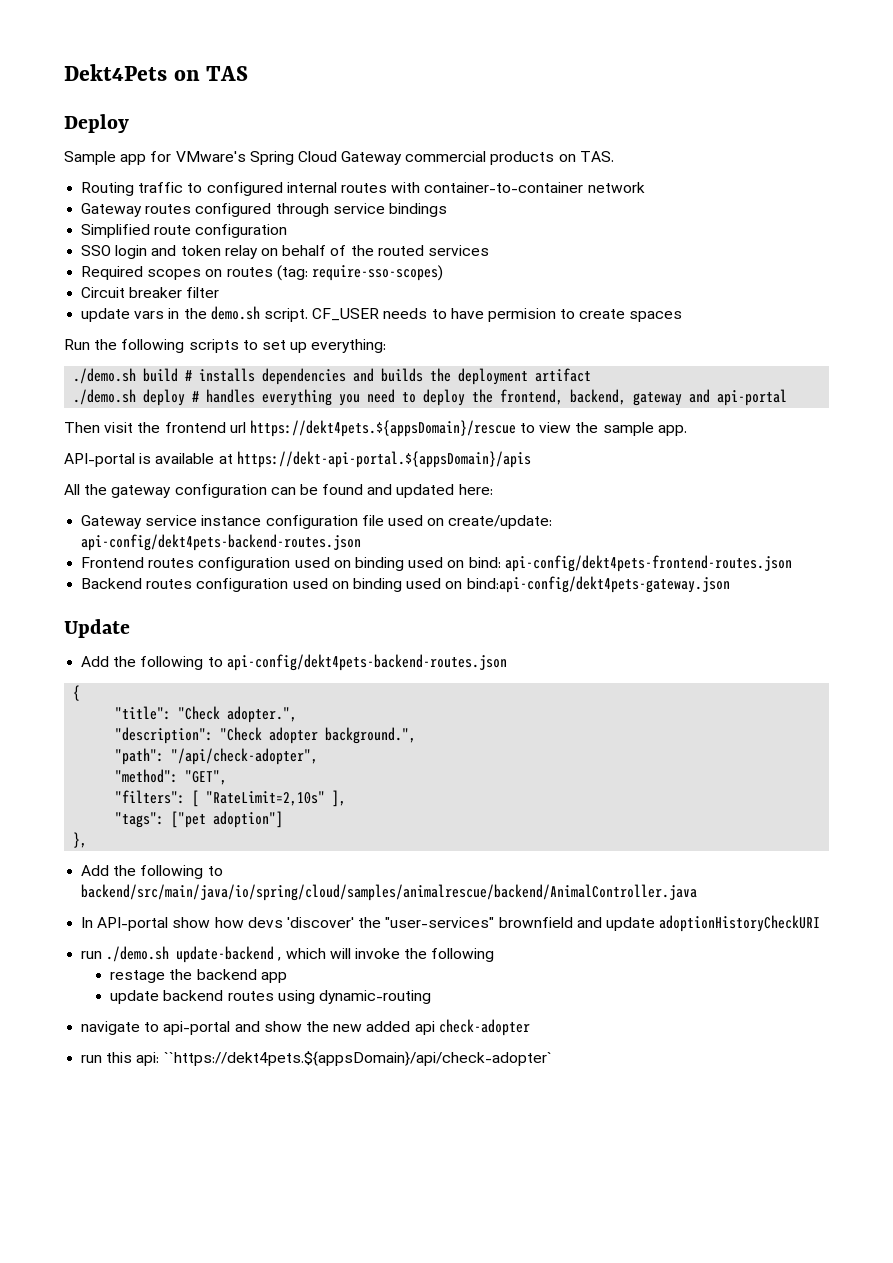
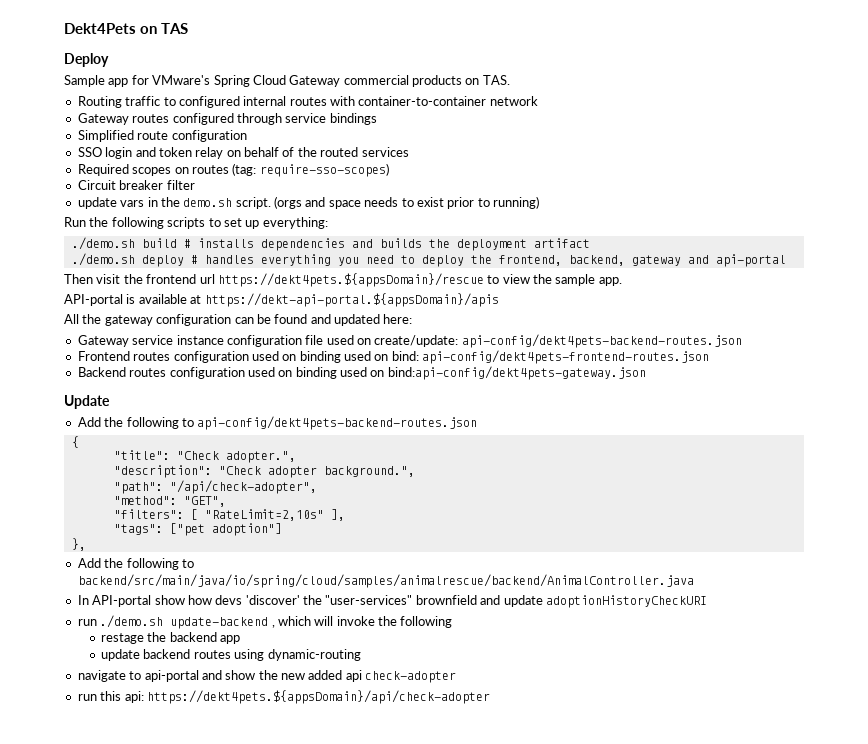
- CF_USER needs to have permision to create spaces
+ (orgs and space needs to exist prior to running)
- run this api: ``https://dekt4pets.${appsDomain}/api/check-adopter`
+ run this api: https://dekt4pets.${appsDomain}/api/check-adopter

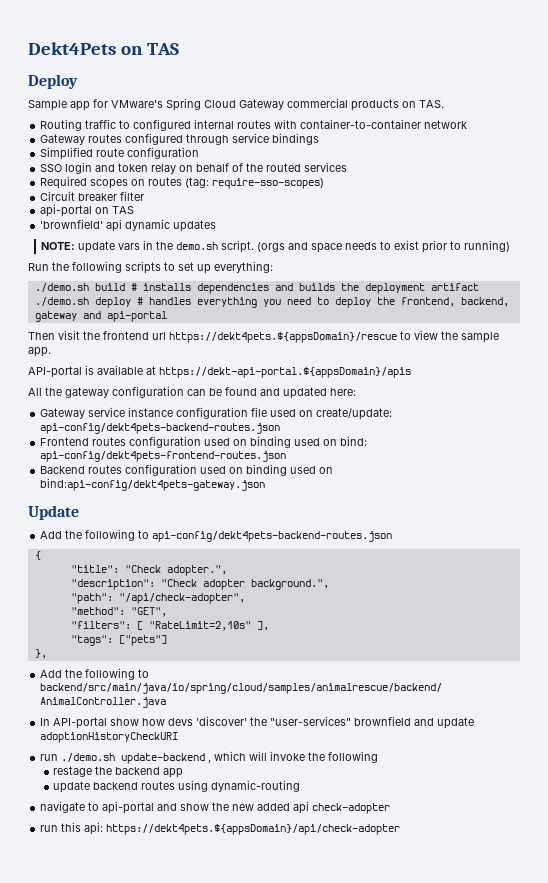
- update vars in the demo.sh script.
+ api-portal on TAS
+ 'brownfield' api dynamic updates
+ NOTE: update vars in the demo.sh script.
- "tags": ["pet adoption"]
+ "tags": ["pets"]

